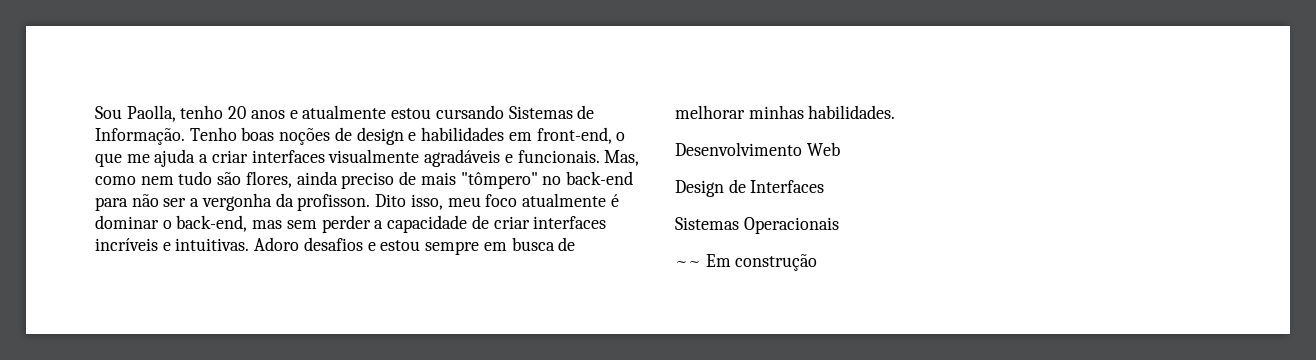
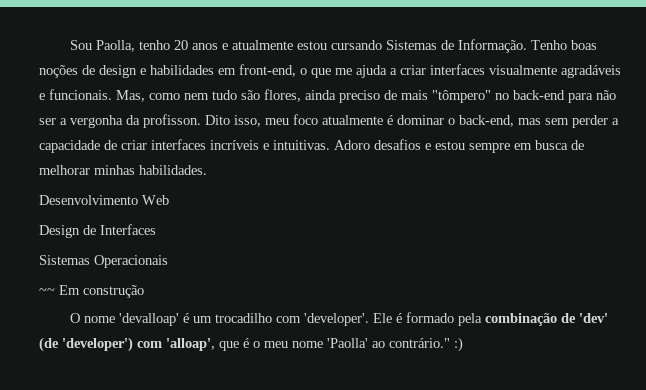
+ O nome 'devalloap' é um trocadilho com 'developer'. Ele é formado pela combinação de 'dev' (de 'developer') com 'alloap', que é o meu nome 'Paolla' ao contrário." :)

